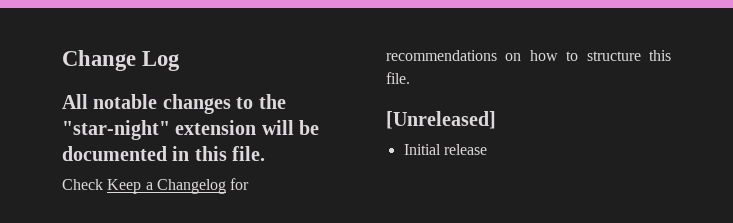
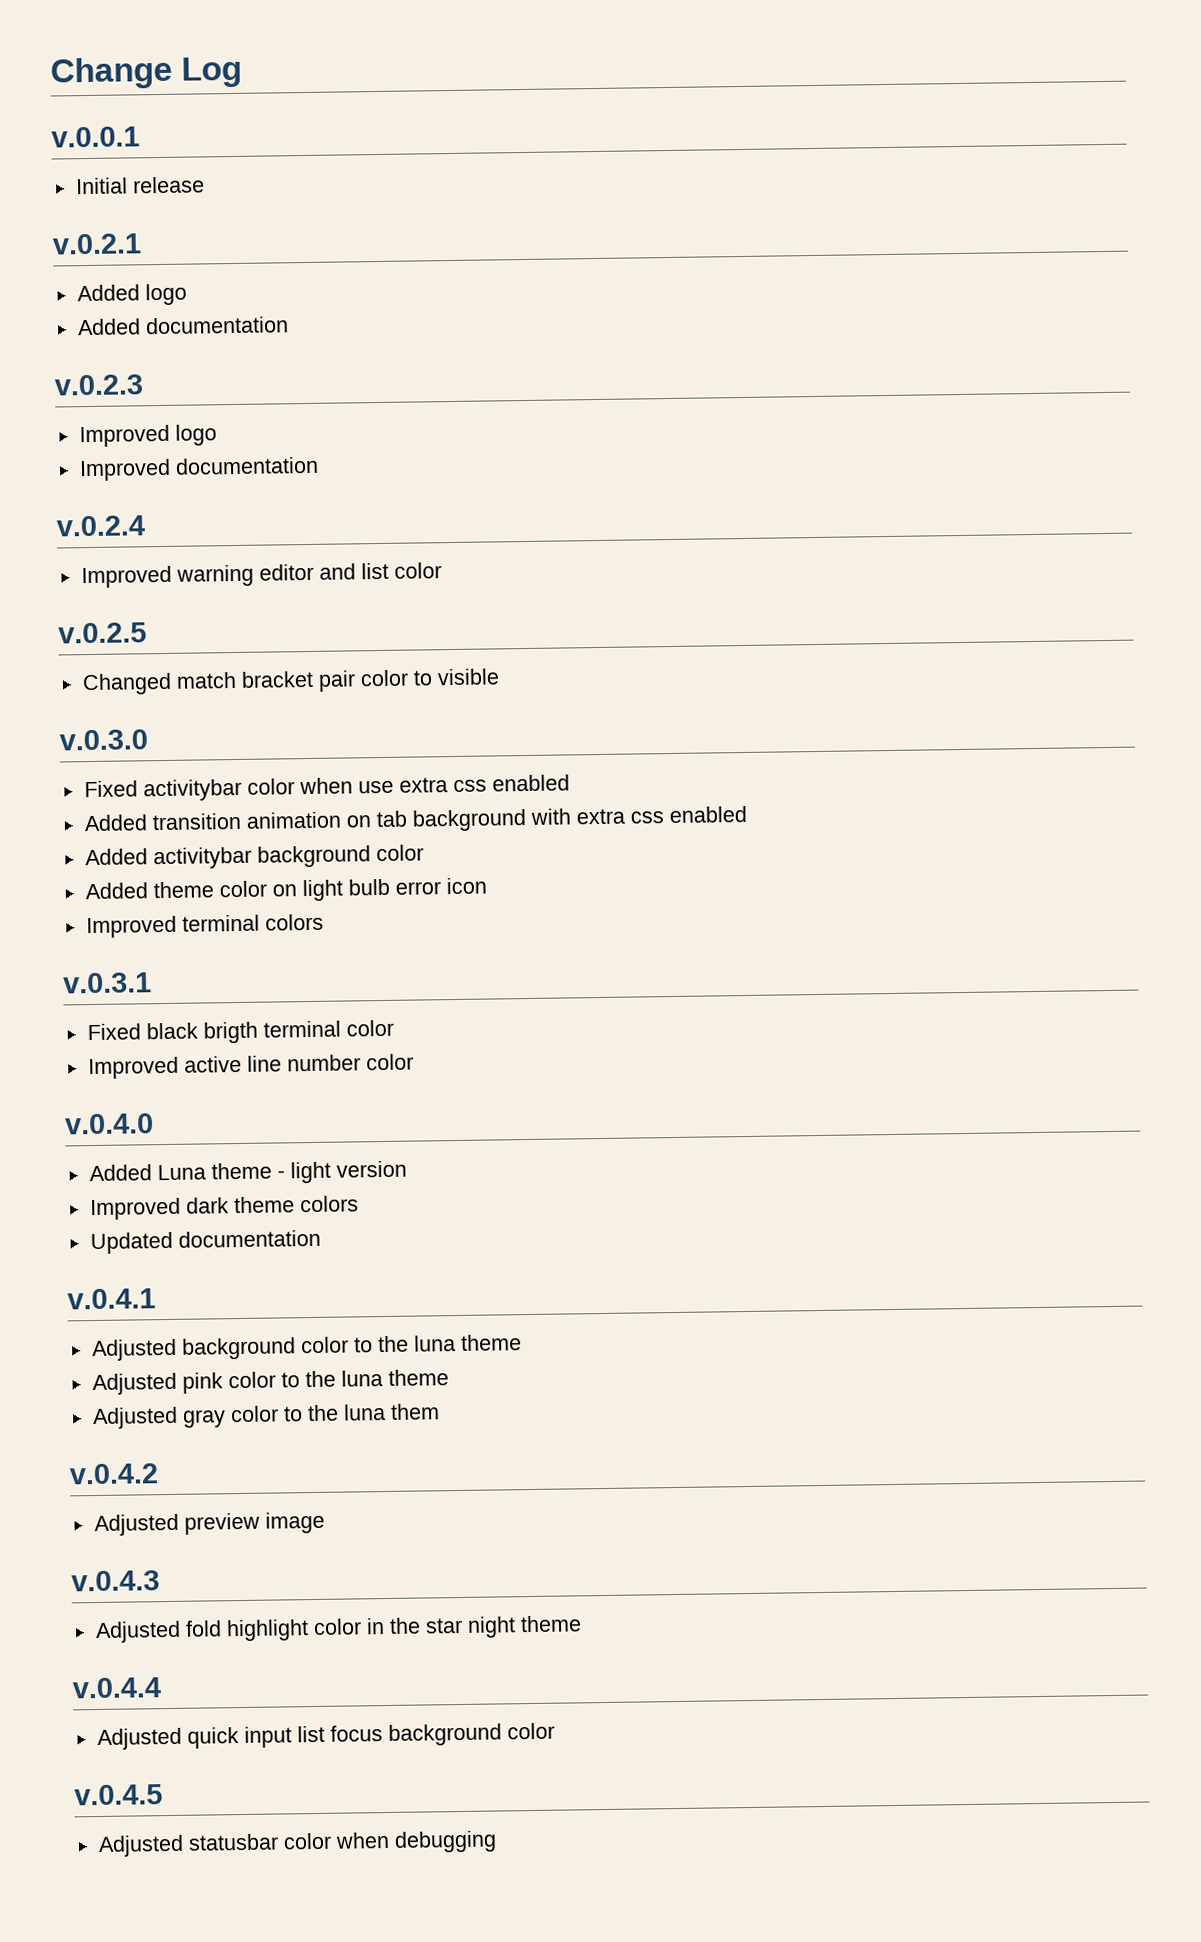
- All notable changes to the "star-night" extension will be documented in this file.
- Check Keep a Changelog for recommendations on how to structure this file.
- [Unreleased]
+ v.0.0.1
  Initial release
+ v.0.2.1
+ Added logo
+ Added documentation
+ v.0.2.3
+ Improved logo
+ Improved documentation
+ v.0.2.4
+ Improved warning editor and list color
+ v.0.2.5
+ Changed match bracket pair color to visible
+ v.0.3.0
+ Fixed activitybar color when use extra css enabled
+ Added transition animation on tab background with extra css enabled
+ Added activitybar background color
+ Added theme color on light bulb error icon
+ Improved terminal colors
+ v.0.3.1
+ Fixed black brigth terminal color
+ Improved active line number color
+ v.0.4.0
+ Added Luna theme - light version
+ Improved dark theme colors
+ Updated documentation
+ v.0.4.1
+ Adjusted background color to the luna theme
+ Adjusted pink color to the luna theme
+ Adjusted gray color to the luna them
+ v.0.4.2
+ Adjusted preview image
+ v.0.4.3
+ Adjusted fold highlight color in the star night theme
+ v.0.4.4
+ Adjusted quick input list focus background color
+ v.0.4.5
+ Adjusted statusbar color when debugging

